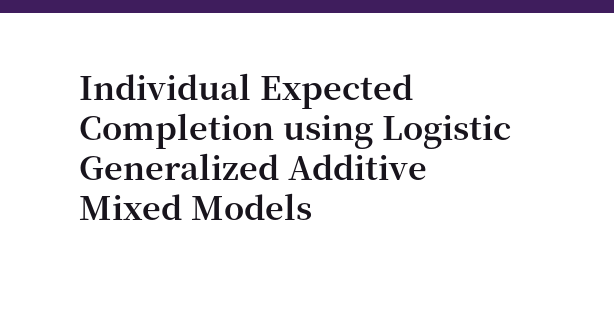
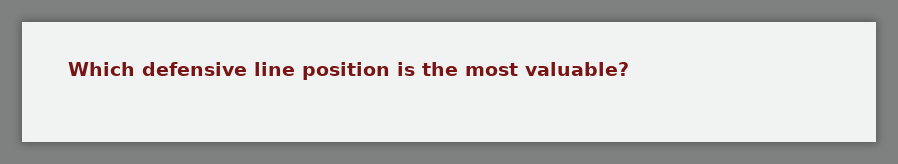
- Individual Expected Completion using Logistic Generalized Additive Mixed Models
+ Which defensive line position is the most valuable?

